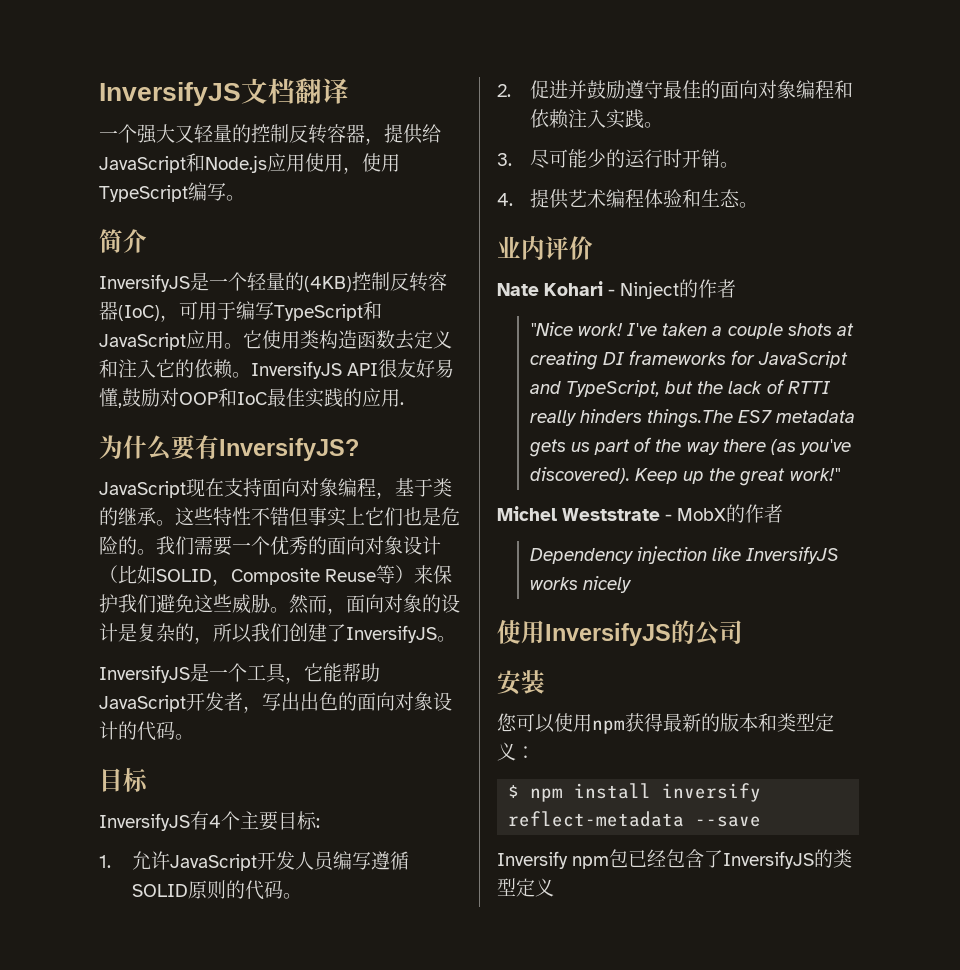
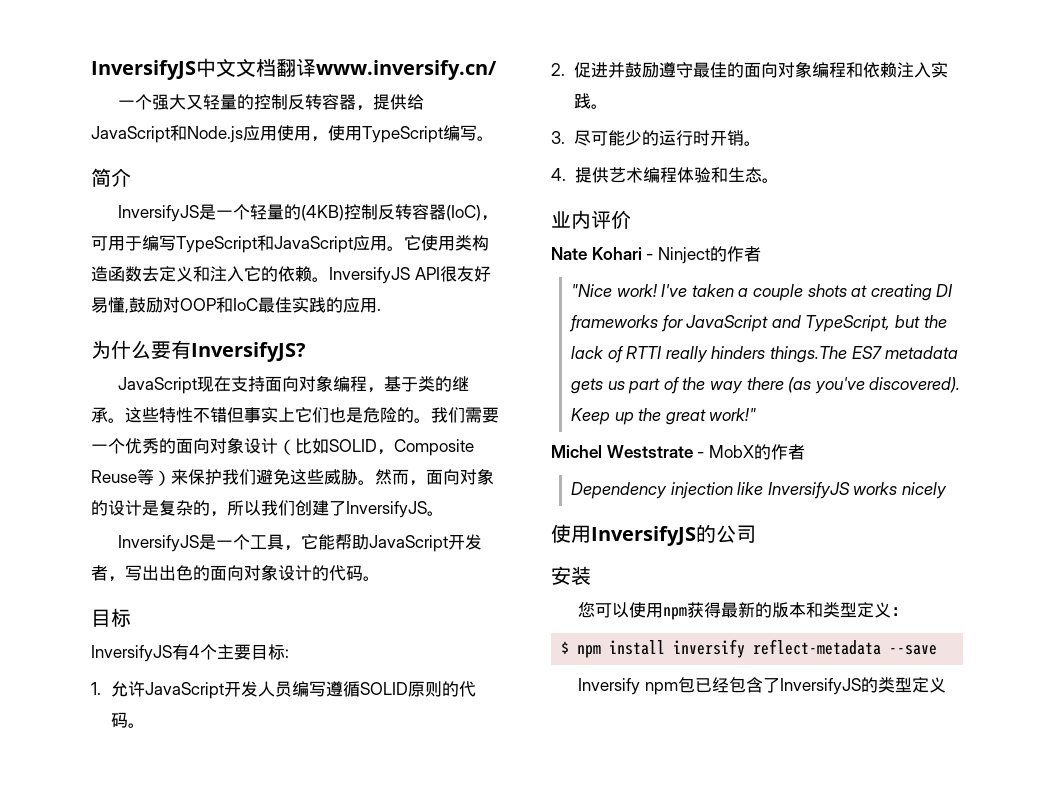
- InversifyJS文档翻译
+ InversifyJS中文文档翻译www.inversify.cn/

